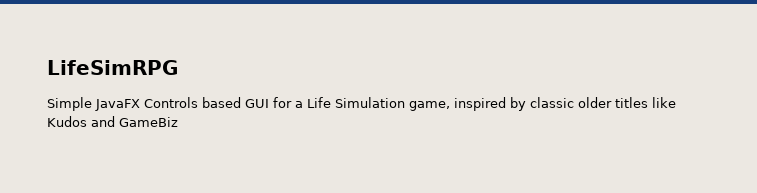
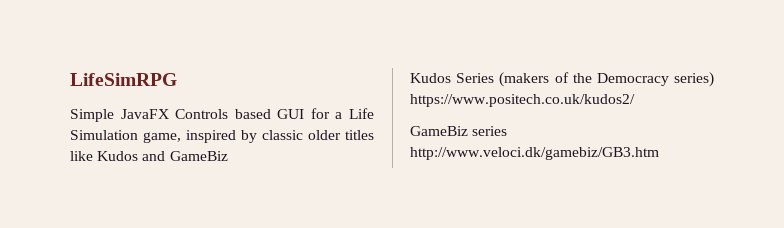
+ Kudos Series (makers of the Democracy series) https://www.positech.co.uk/kudos2/
+ GameBiz series http://www.veloci.dk/gamebiz/GB3.htm

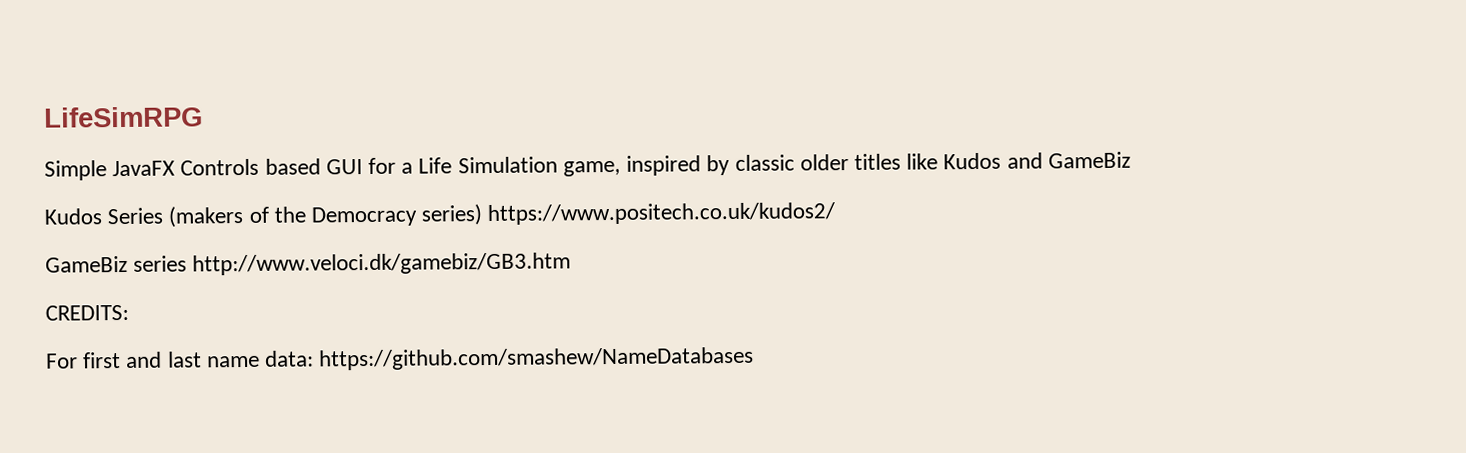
+ CREDITS:
+ For first and last name data: https://github.com/smashew/NameDatabases

